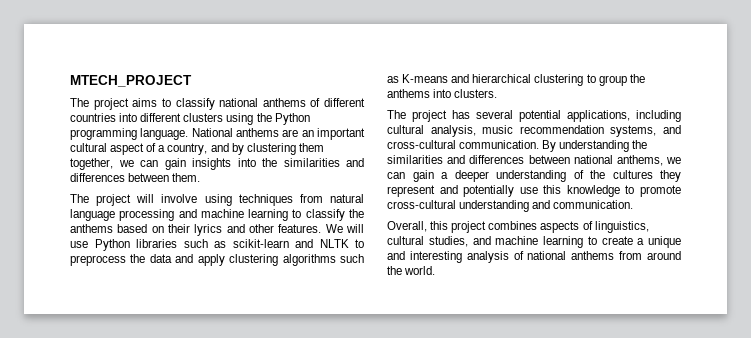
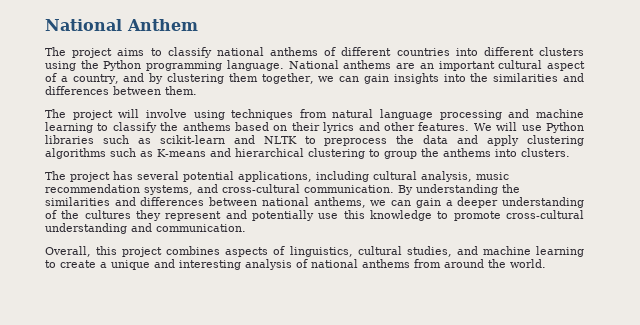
- MTECH_PROJECT
+ National Anthem

